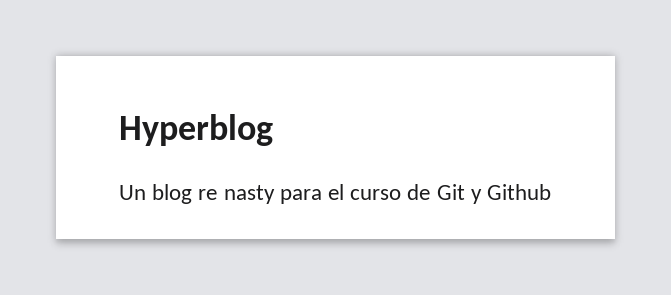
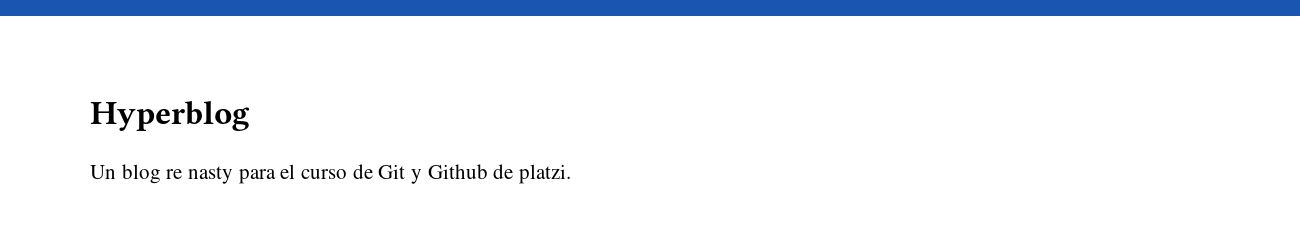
- Un blog re nasty para el curso de Git y Github
+ Un blog re nasty para el curso de Git y Github de platzi.

